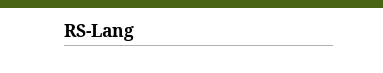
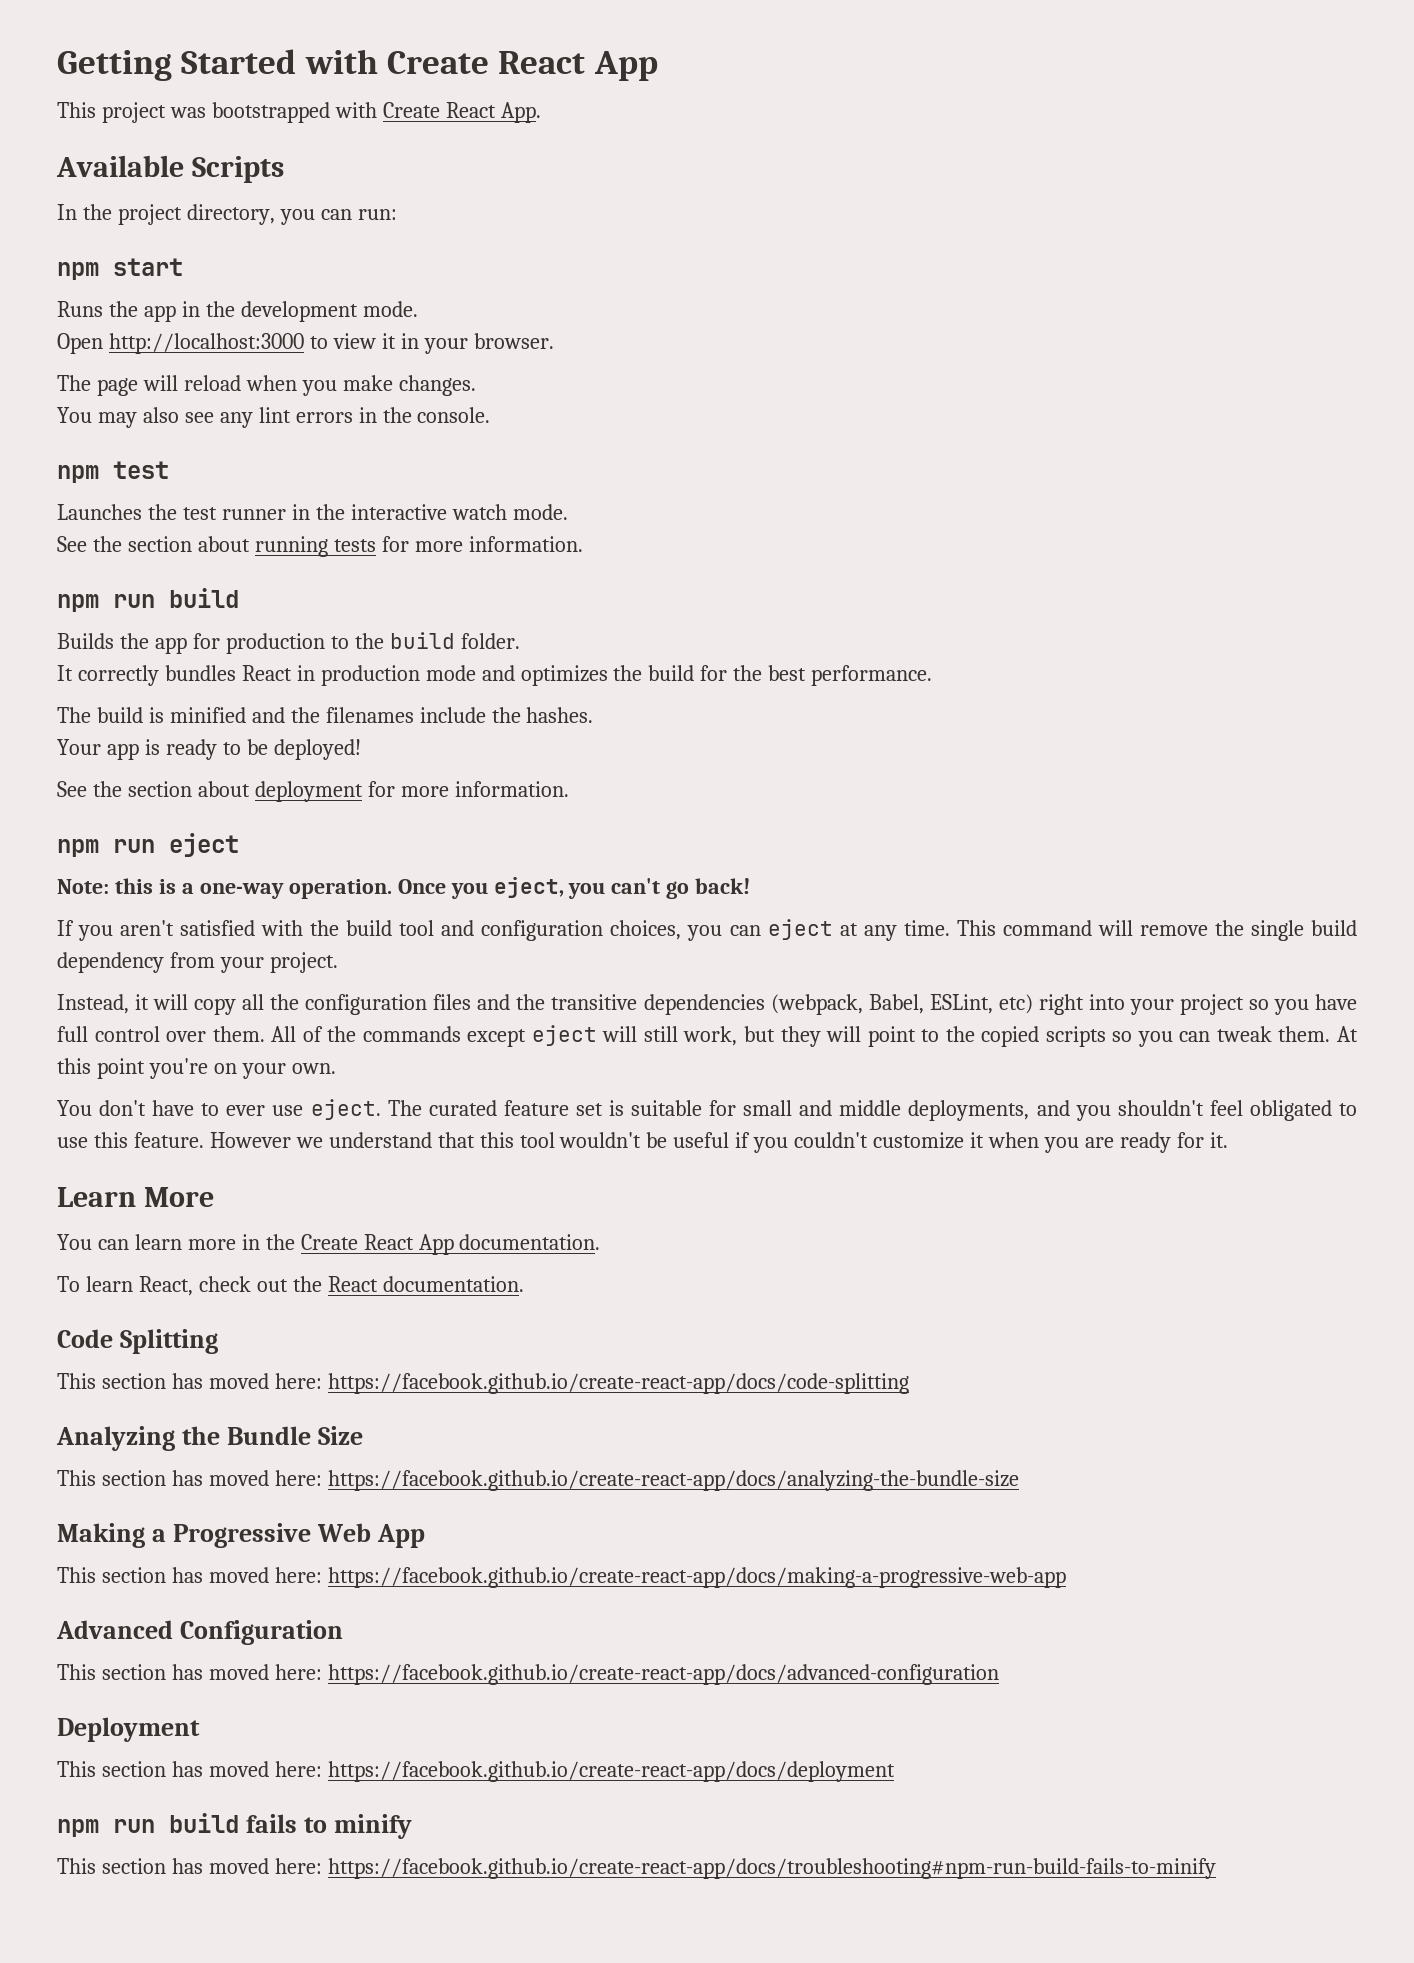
- RS-Lang
+ Getting Started with Create React App
+ This project was bootstrapped with Create React App.
+ Available Scripts
+ In the project directory, you can run:
+ npm start
+ Runs the app in the development mode.
+ Open http://localhost:3000 to view it in your browser.
+ The page will reload when you make changes.
+ You may also see any lint errors in the console.
+ npm test
+ Launches the test runner in the interactive watch mode.
+ See the section about running tests for more information.
+ npm run build
+ Builds the app for production to the build folder.
+ It correctly bundles React in production mode and optimizes the build for the best performance.
+ The build is minified and the filenames include the hashes.
+ Your app is ready to be deployed!
+ See the section about deployment for more information.
+ npm run eject
+ Note: this is a one-way operation. Once you eject, you can't go back!
+ If you aren't satisfied with the build tool and configuration choices, you can eject at any time. This command will remove the single build dependency from your project.
+ Instead, it will copy all the configuration files and the transitive dependencies (webpack, Babel, ESLint, etc) right into your project so you have full control over them. All of the commands except eject will still work, but they will point to the copied scripts so you can tweak them. At this point you're on your own.
+ You don't have to ever use eject. The curated feature set is suitable for small and middle deployments, and you shouldn't feel obligated to use this feature. However we understand that this tool wouldn't be useful if you couldn't customize it when you are ready for it.
+ Learn More
+ You can learn more in the Create React App documentation.
+ To learn React, check out the React documentation.
+ Code Splitting
+ This section has moved here: https://facebook.github.io/create-react-app/docs/code-splitting
+ Analyzing the Bundle Size
+ This section has moved here: https://facebook.github.io/create-react-app/docs/analyzing-the-bundle-size
+ Making a Progressive Web App
+ This section has moved here: https://facebook.github.io/create-react-app/docs/making-a-progressive-web-app
+ Advanced Configuration
+ This section has moved here: https://facebook.github.io/create-react-app/docs/advanced-configuration
+ Deployment
+ This section has moved here: https://facebook.github.io/create-react-app/docs/deployment
+ npm run build fails to minify
+ This section has moved here: https://facebook.github.io/create-react-app/docs/troubleshooting#npm-run-build-fails-to-minify

